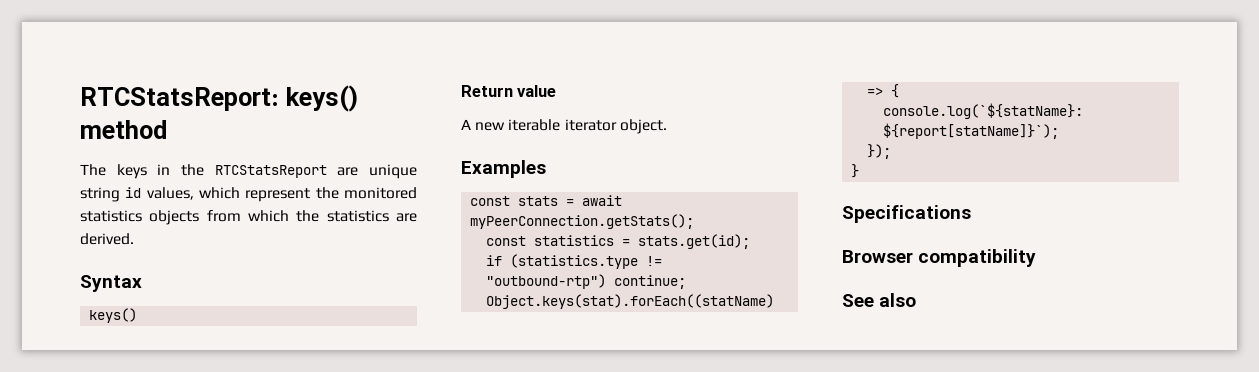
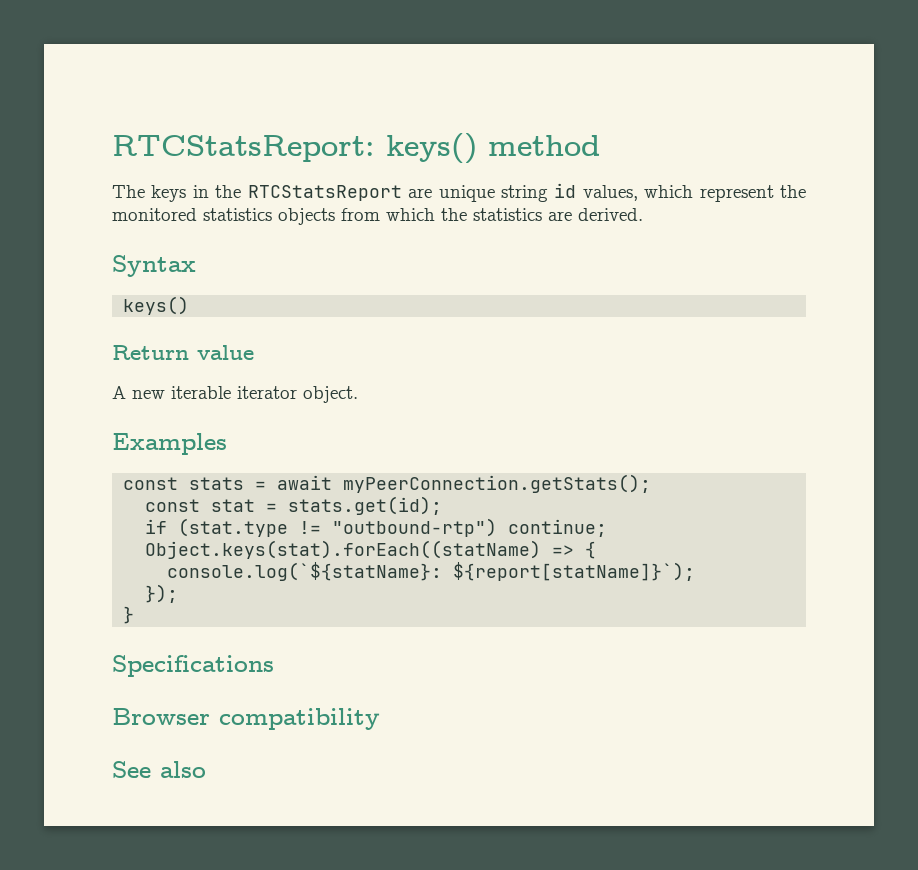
- const statistics = stats.get(id);
+ const stat = stats.get(id);
- if (statistics.type != "outbound-rtp") continue;
+ if (stat.type != "outbound-rtp") continue;

